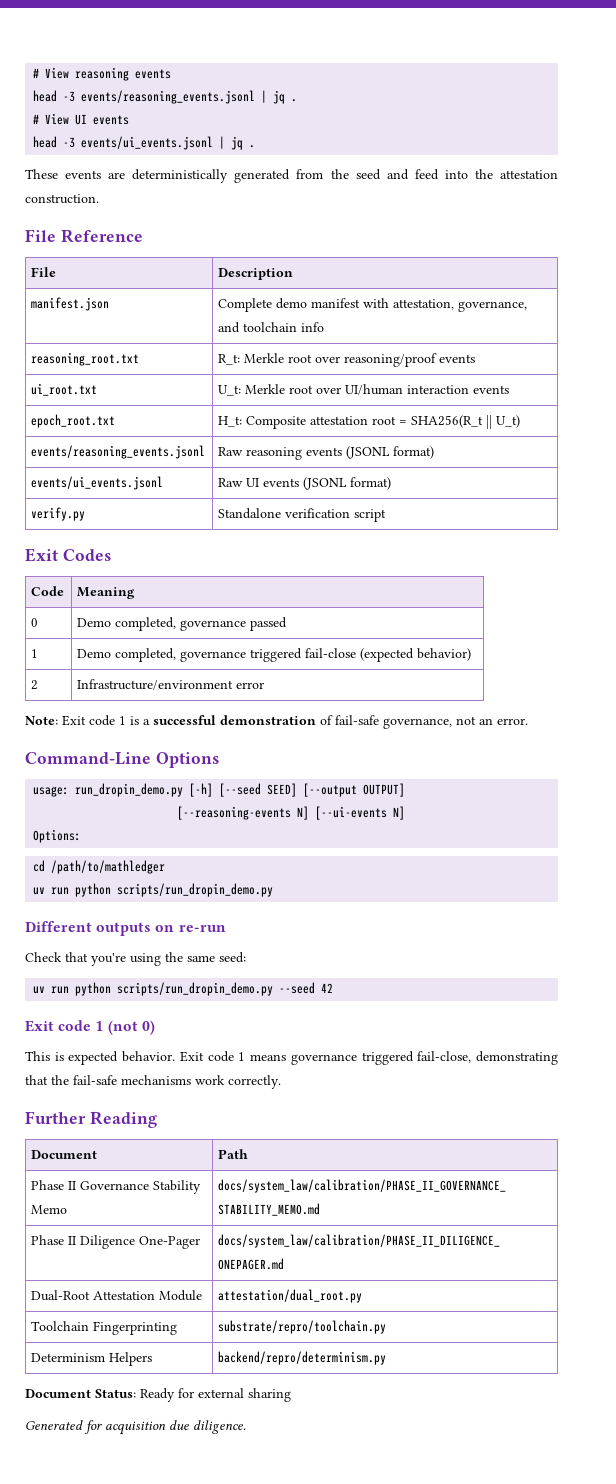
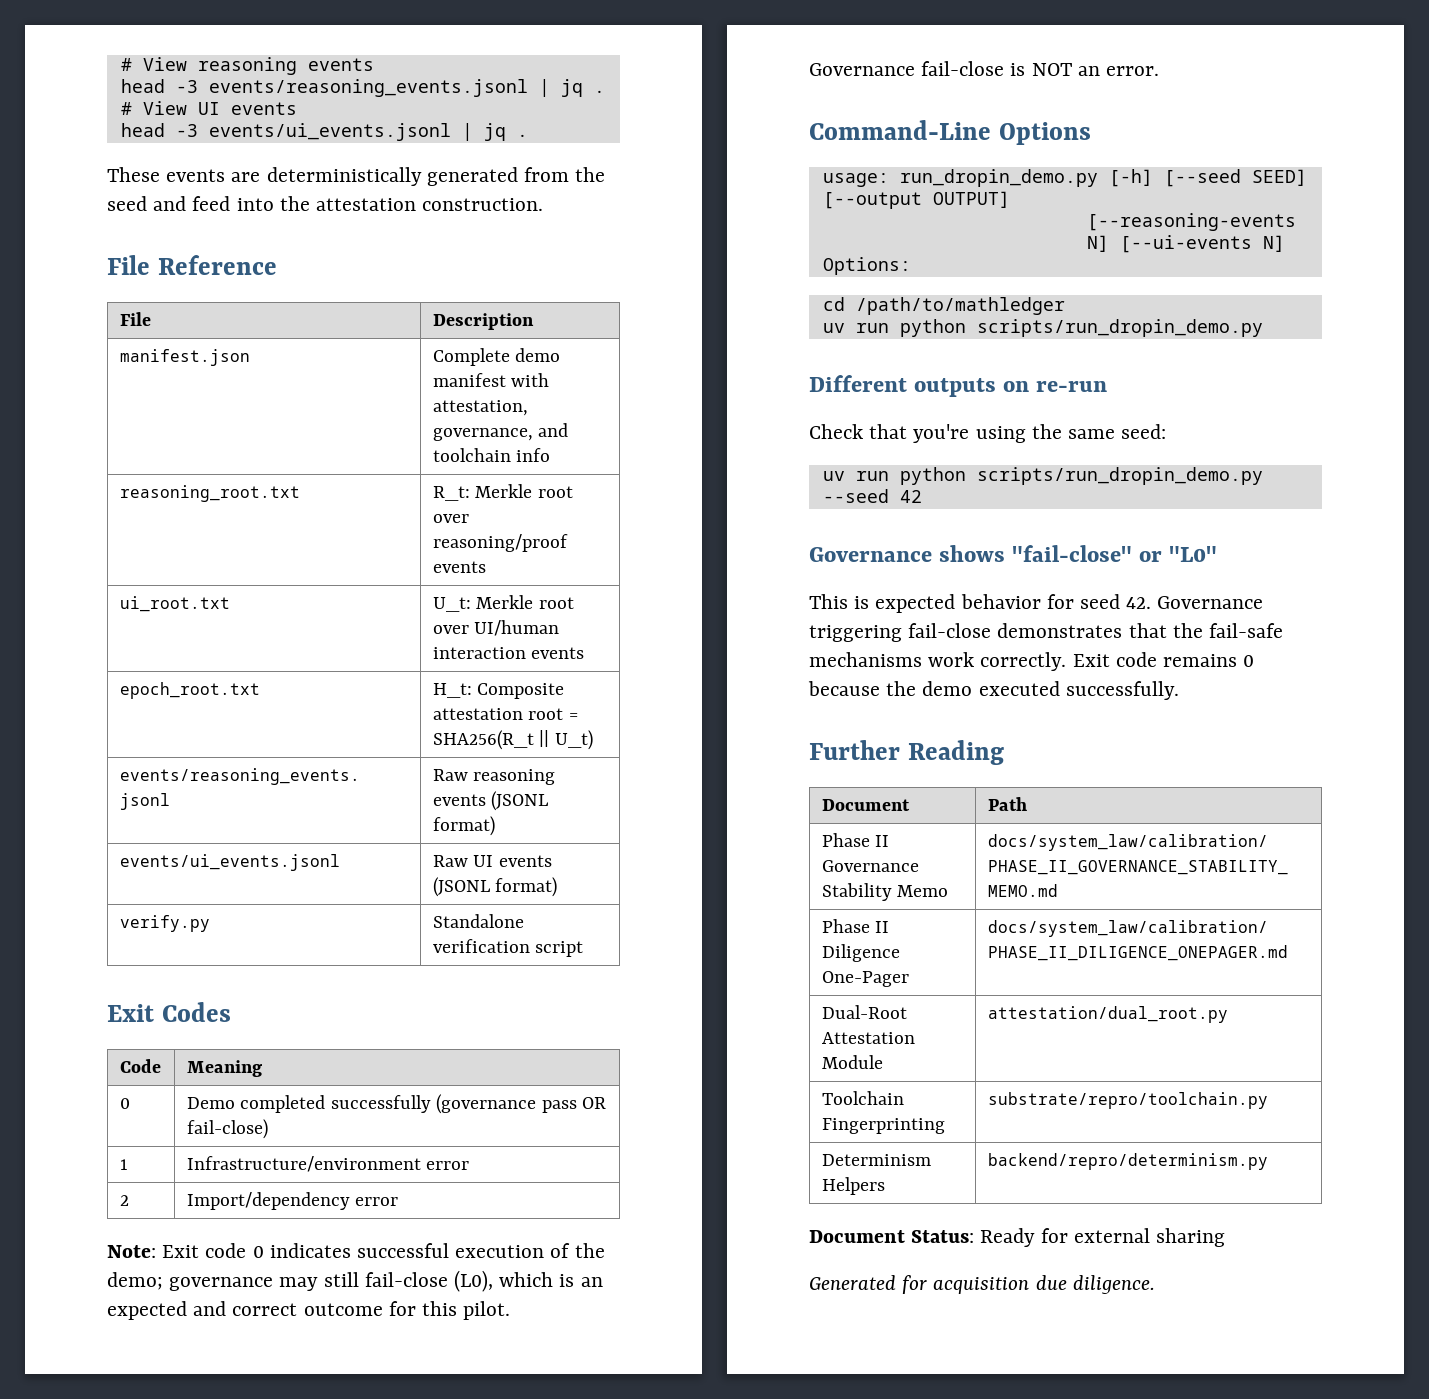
- 0 | Demo completed, governance passed
- 1 | Demo completed, governance triggered fail-close (expected behavior)
+ 0 | Demo completed successfully (governance pass OR fail-close)
+ 1 | Infrastructure/environment error
- 2 | Infrastructure/environment error
+ 2 | Import/dependency error
- Note: Exit code 1 is a successful demonstration of fail-safe governance, not an error.
+ Note: Exit code 0 indicates successful execution of the demo; governance may still fail-close (L0), which is an expected and correct outcome for this pilot. Governance fail-close is NOT an error.
- Exit code 1 (not 0)
- This is expected behavior. Exit code 1 means governance triggered fail-close, demonstrating that the fail-safe mechanisms work correctly.
+ Governance shows "fail-close" or "L0"
+ This is expected behavior for seed 42. Governance triggering fail-close demonstrates that the fail-safe mechanisms work correctly. Exit code remains 0 because the demo executed successfully.

